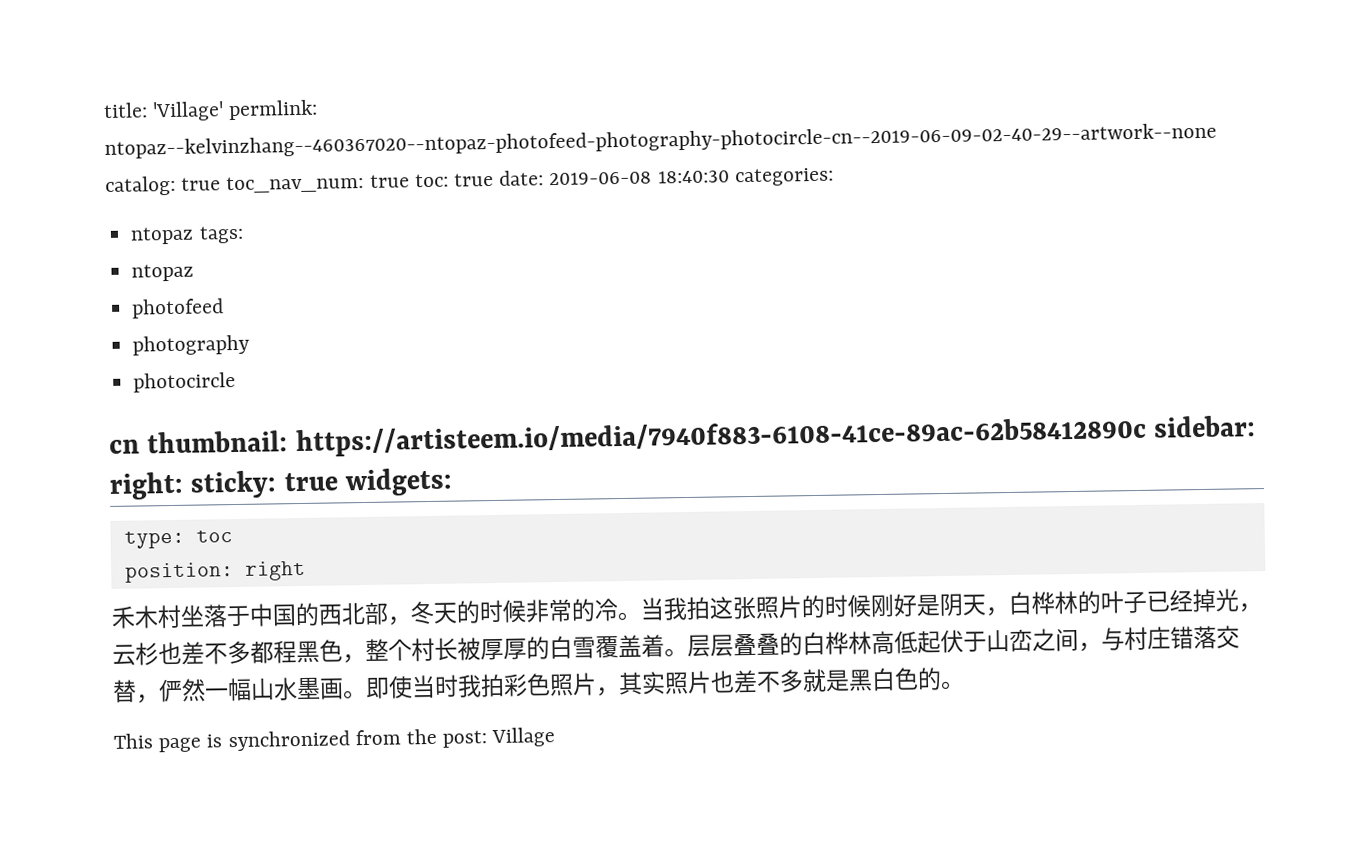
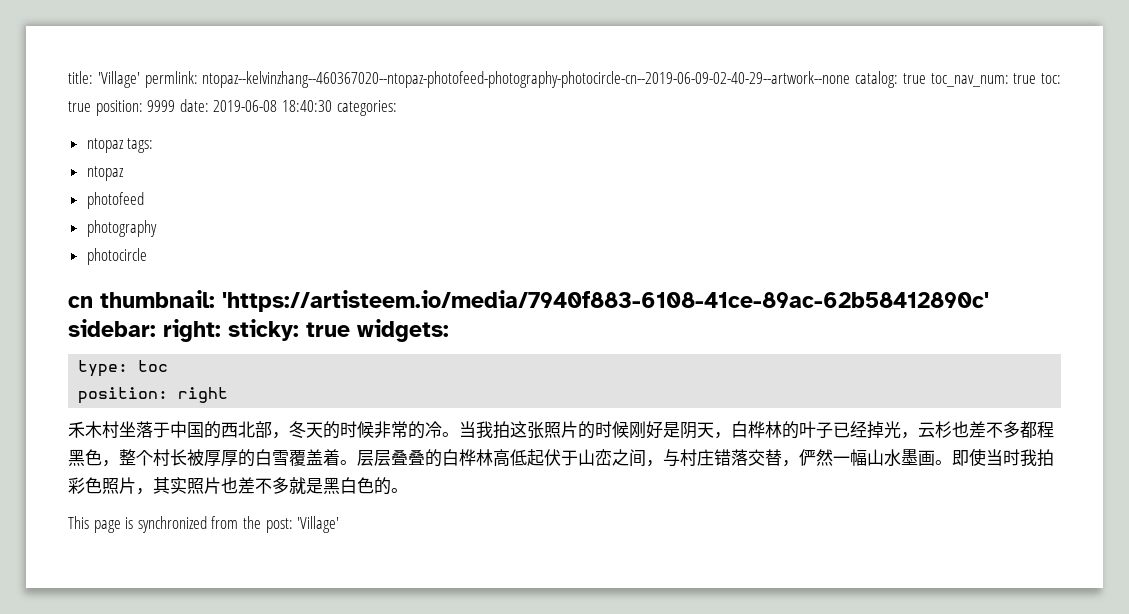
- title: 'Village' permlink: ntopaz--kelvinzhang--460367020--ntopaz-photofeed-photography-photocircle-cn--2019-06-09-02-40-29--artwork--none catalog: true toc_nav_num: true toc: true date: 2019-06-08 18:40:30 categories:
+ title: 'Village' permlink: ntopaz--kelvinzhang--460367020--ntopaz-photofeed-photography-photocircle-cn--2019-06-09-02-40-29--artwork--none catalog: true toc_nav_num: true toc: true position: 9999 date: 2019-06-08 18:40:30 categories:
- cn thumbnail: https://artisteem.io/media/7940f883-6108-41ce-89ac-62b58412890c sidebar: right: sticky: true widgets:
+ cn thumbnail: 'https://artisteem.io/media/7940f883-6108-41ce-89ac-62b58412890c' sidebar: right: sticky: true widgets:
- This page is synchronized from the post: Village
+ This page is synchronized from the post: 'Village'

